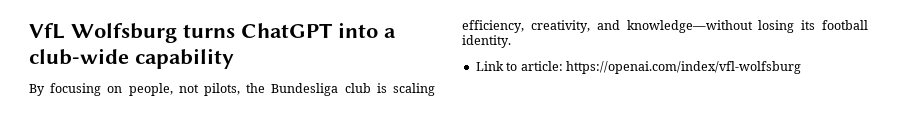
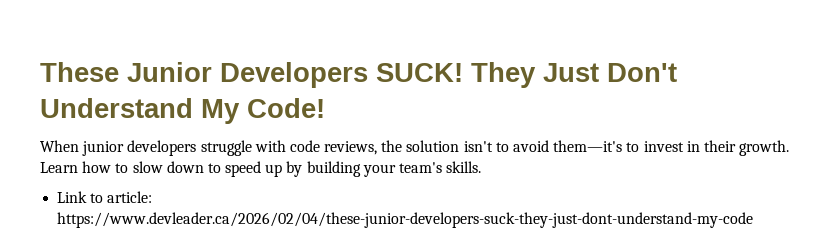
- VfL Wolfsburg turns ChatGPT into a club-wide capability
- By focusing on people, not pilots, the Bundesliga club is scaling efficiency, creativity, and knowledge—without losing its football identity.
+ These Junior Developers SUCK! They Just Don't Understand My Code!
+ When junior developers struggle with code reviews, the solution isn't to avoid them—it's to invest in their growth. Learn how to slow down to speed up by building your team's skills.
- Link to article: https://openai.com/index/vfl-wolfsburg
+ Link to article: https://www.devleader.ca/2026/02/04/these-junior-developers-suck-they-just-dont-understand-my-code

